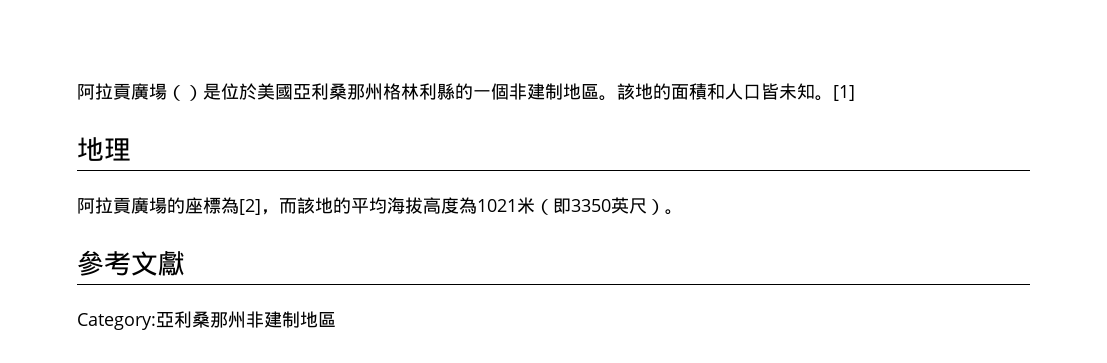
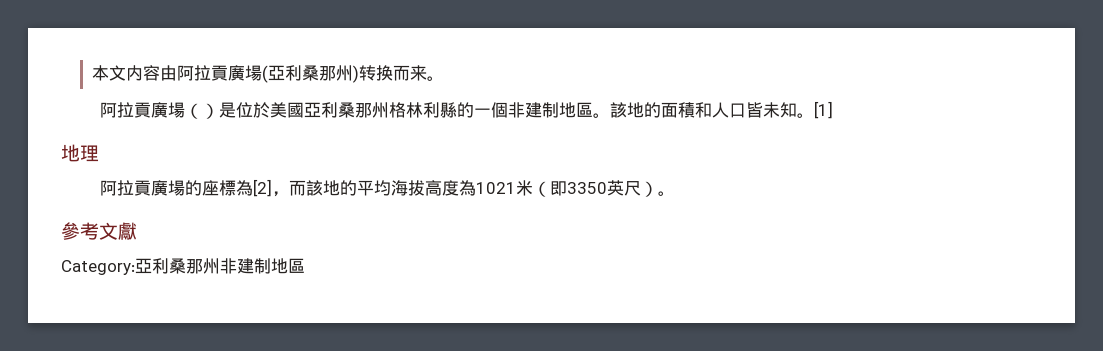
+ 本文内容由阿拉貢廣場(亞利桑那州)转换而来。

